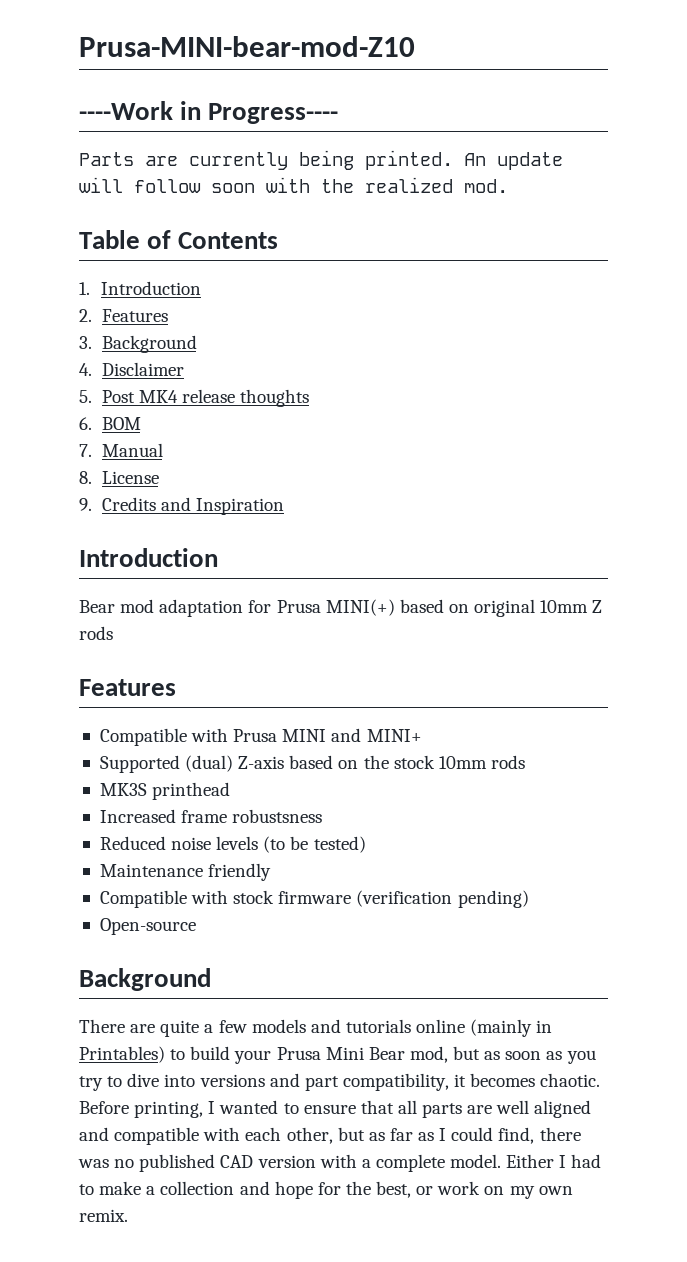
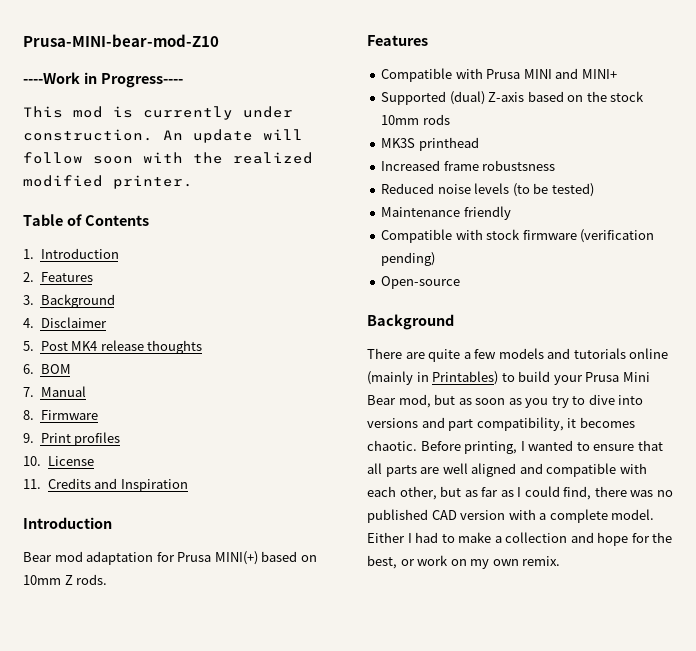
- Parts are currently being printed.
+ This mod is currently under construction.
- An update will follow soon with the realized mod.
+ An update will follow soon with the realized modified printer.
- 8. License
+ 8. Firmware
+ 9. Print profiles
+ 10. License
- 9. Credits and Inspiration
+ 11. Credits and Inspiration
- Bear mod adaptation for Prusa MINI(+) based on original 10mm Z rods
+ Bear mod adaptation for Prusa MINI(+) based on 10mm Z rods.

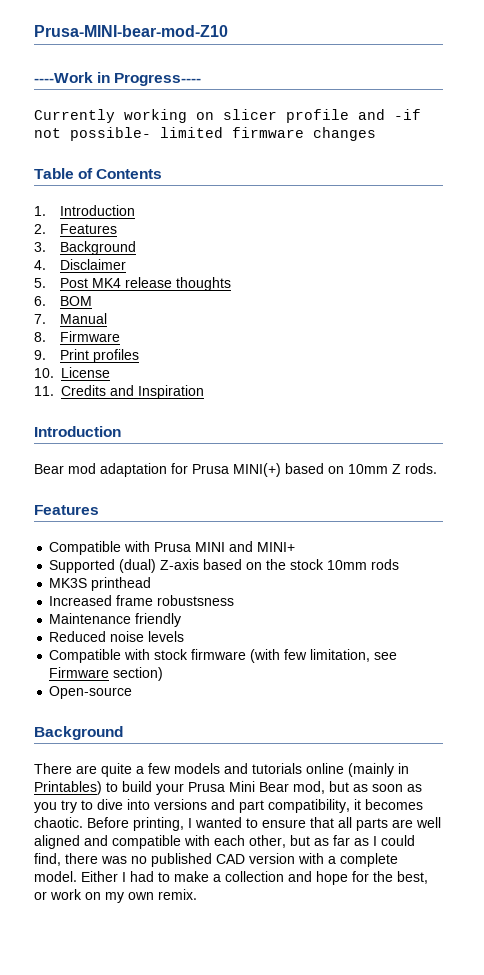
- This mod is currently under construction. An update will follow soon with the realized modified printer.
+ Currently working on slicer profile and -if not possible- limited firmware changes
+ Maintenance friendly
- Reduced noise levels (to be tested)
- Maintenance friendly
+ Reduced noise levels
- Compatible with stock firmware (verification pending)
+ Compatible with stock firmware (with few limitation, see Firmware section)

